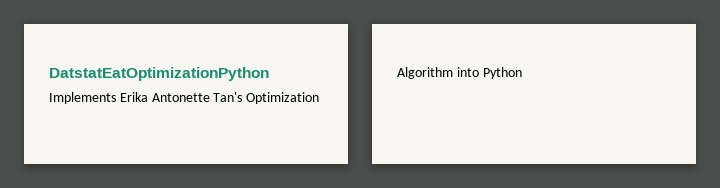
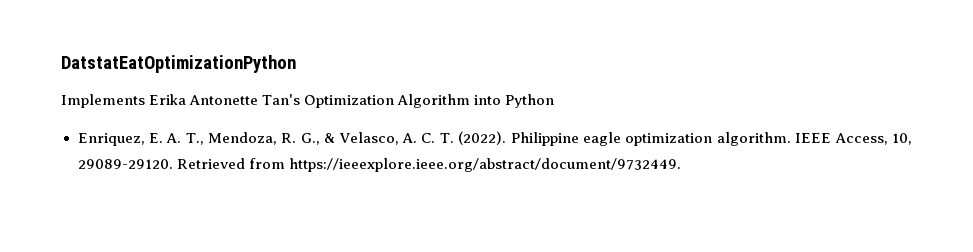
+ Enriquez, E. A. T., Mendoza, R. G., & Velasco, A. C. T. (2022). Philippine eagle optimization algorithm. IEEE Access, 10, 29089-29120. Retrieved from https://ieeexplore.ieee.org/abstract/document/9732449.

